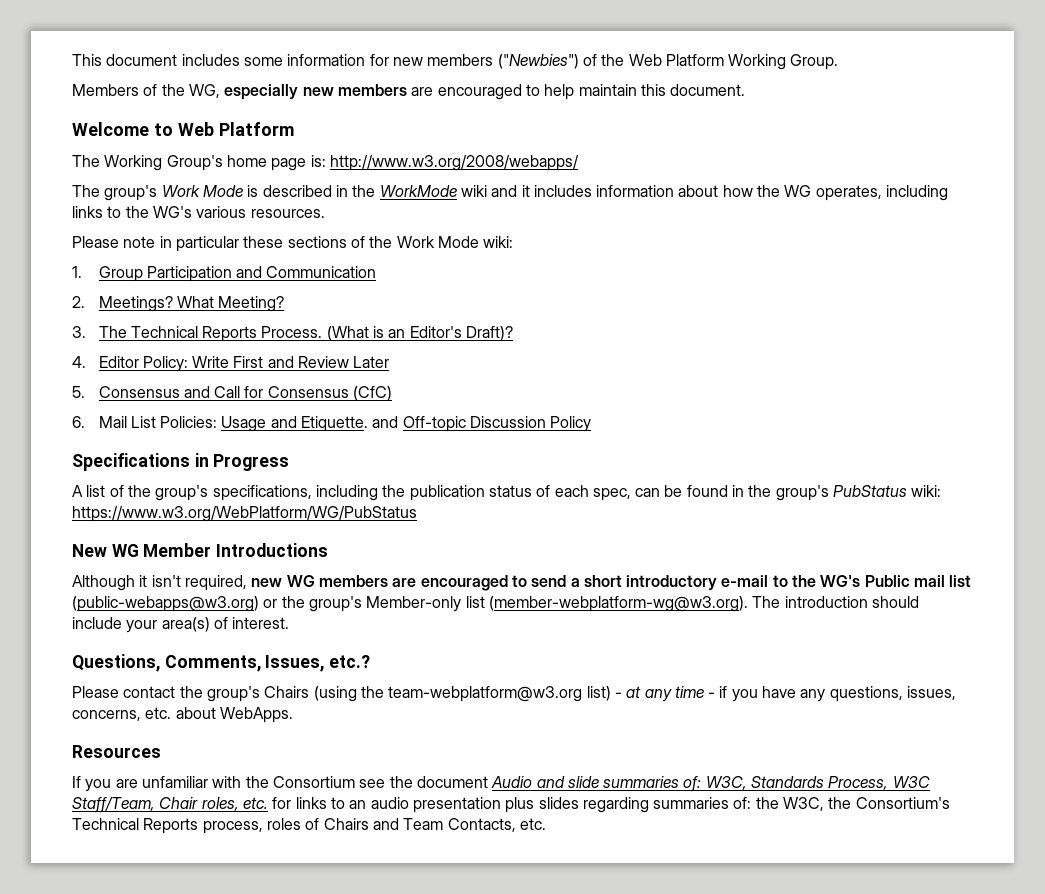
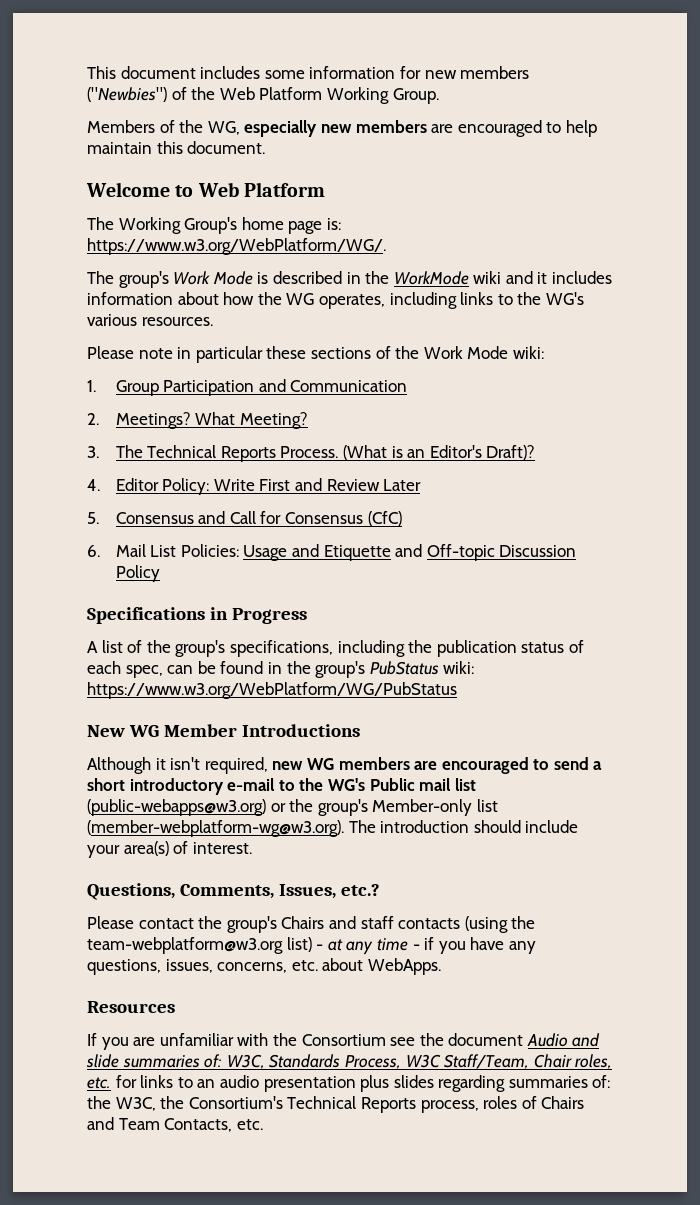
- The Working Group's home page is: http://www.w3.org/2008/webapps/
+ The Working Group's home page is: https://www.w3.org/WebPlatform/WG/.
- 6. Mail List Policies: Usage and Etiquette. and Off-topic Discussion Policy
+ 6. Mail List Policies: Usage and Etiquette and Off-topic Discussion Policy
- Please contact the group's Chairs (using the team-webplatform@w3.org list) - at any time - if you have any questions, issues, concerns, etc. about WebApps.
+ Please contact the group's Chairs and staff contacts (using the team-webplatform@w3.org list) - at any time - if you have any questions, issues, concerns, etc. about WebApps.

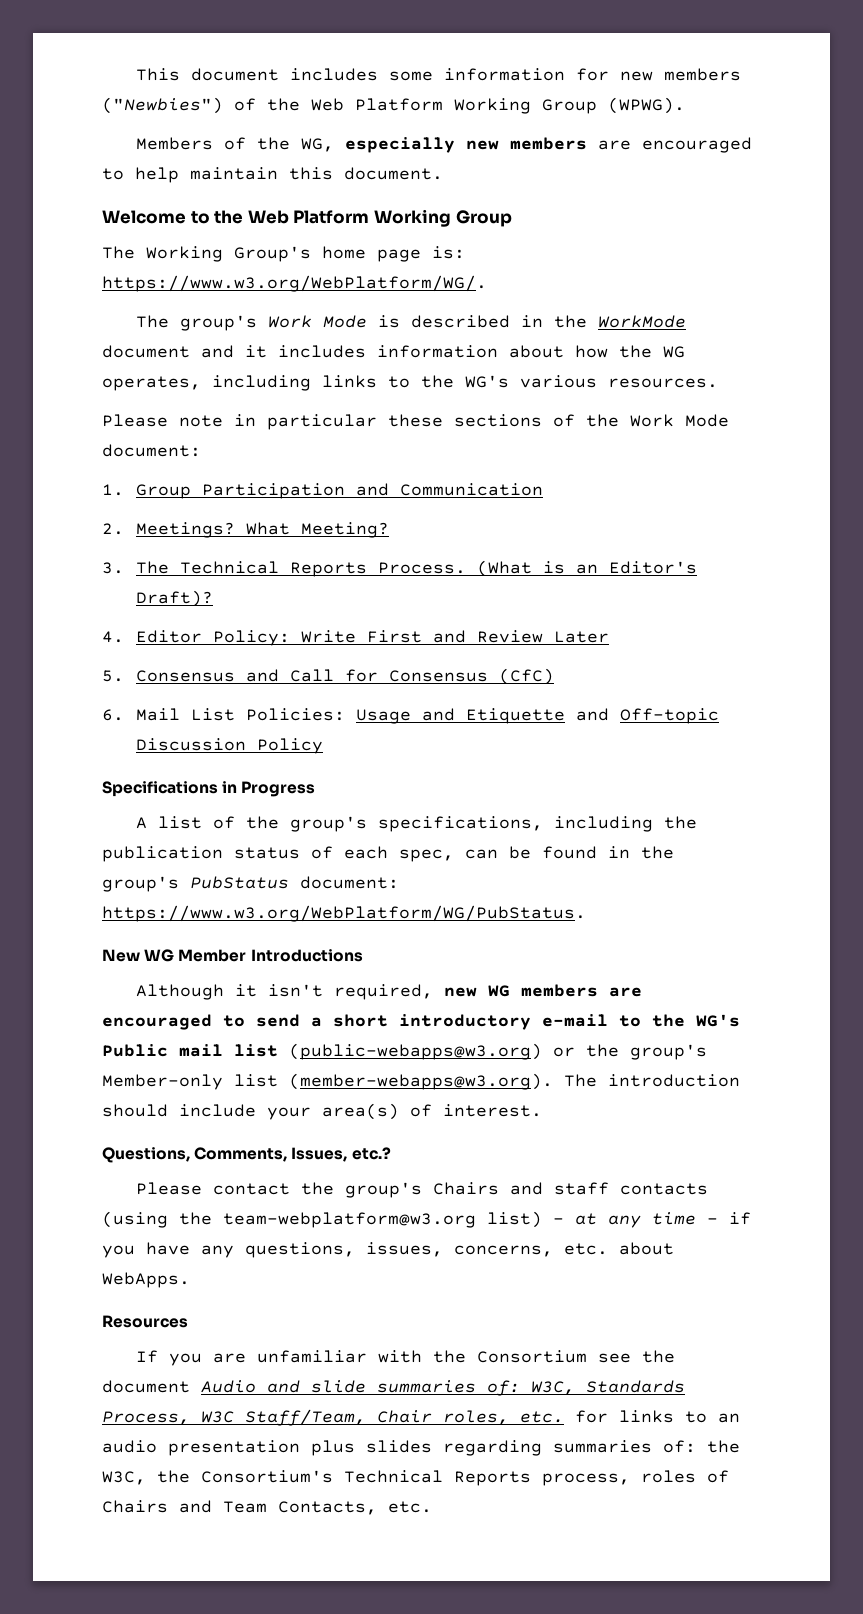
- This document includes some information for new members ("Newbies") of the Web Platform Working Group.
+ This document includes some information for new members ("Newbies") of the Web Platform Working Group (WPWG).
- Welcome to Web Platform
+ Welcome to the Web Platform Working Group
- The group's Work Mode is described in the WorkMode wiki and it includes information about how the WG operates, including links to the WG's various resources.
+ The group's Work Mode is described in the WorkMode document and it includes information about how the WG operates, including links to the WG's various resources.
- Please note in particular these sections of the Work Mode wiki:
+ Please note in particular these sections of the Work Mode document:
- A list of the group's specifications, including the publication status of each spec, can be found in the group's PubStatus wiki: https://www.w3.org/WebPlatform/WG/PubStatus
+ A list of the group's specifications, including the publication status of each spec, can be found in the group's PubStatus document: https://www.w3.org/WebPlatform/WG/PubStatus.
- Although it isn't required, new WG members are encouraged to send a short introductory e-mail to the WG's Public mail list (public-webapps@w3.org) or the group's Member-only list (member-webplatform-wg@w3.org). The introduction should include your area(s) of interest.
+ Although it isn't required, new WG members are encouraged to send a short introductory e-mail to the WG's Public mail list (public-webapps@w3.org) or the group's Member-only list (member-webapps@w3.org). The introduction should include your area(s) of interest.

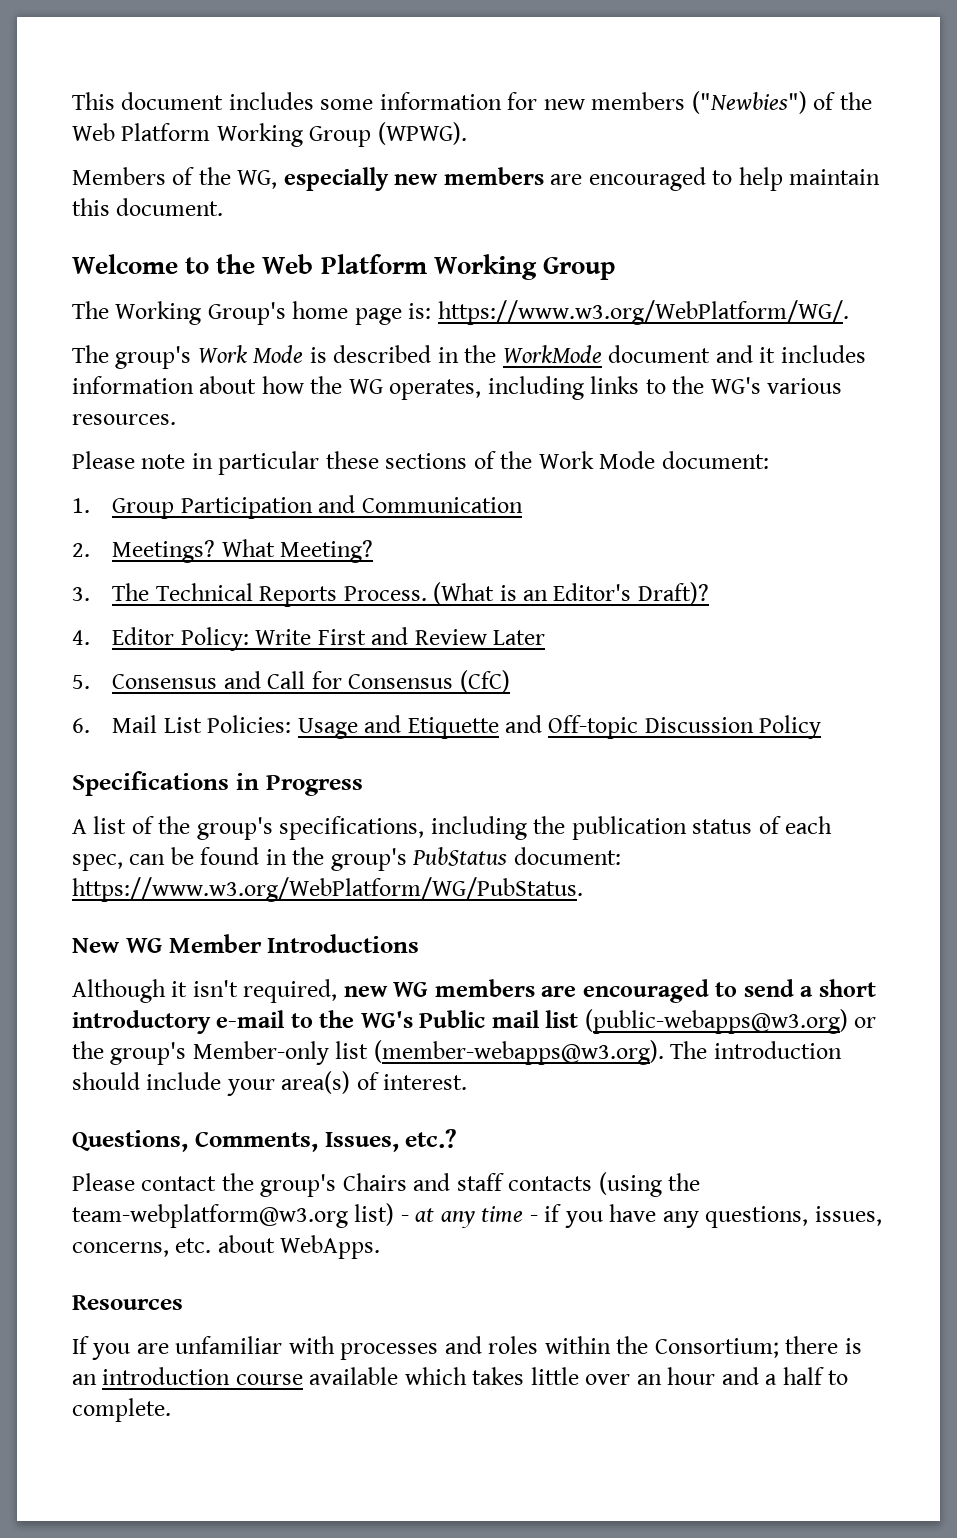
- If you are unfamiliar with the Consortium see the document Audio and slide summaries of: W3C, Standards Process, W3C Staff/Team, Chair roles, etc. for links to an audio presentation plus slides regarding summaries of: the W3C, the Consortium's Technical Reports process, roles of Chairs and Team Contacts, etc.
+ If you are unfamiliar with processes and roles within the Consortium; there is an introduction course available which takes little over an hour and a half to complete.

